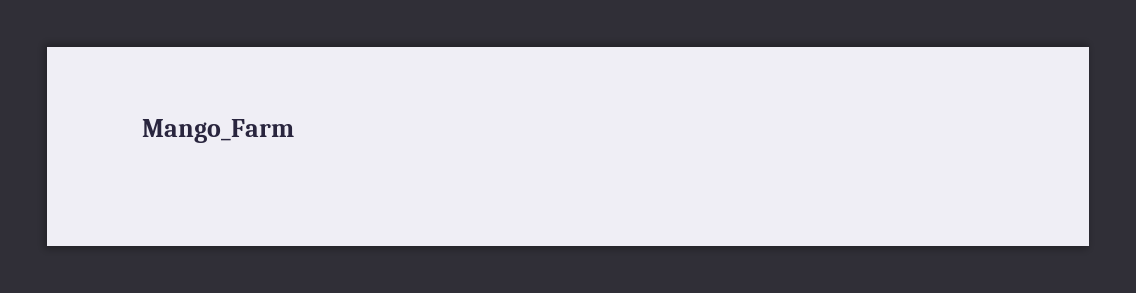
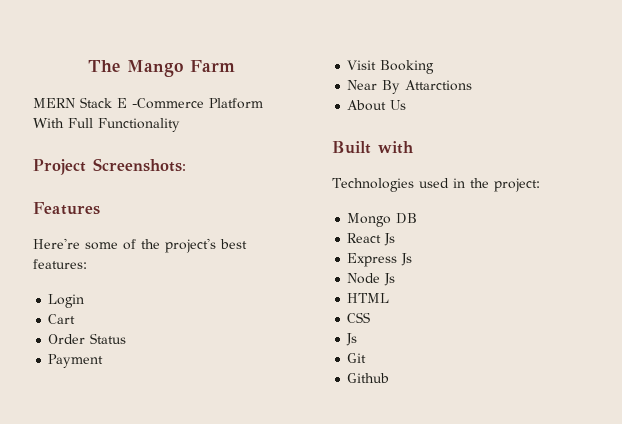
- Mango_Farm
+ The Mango Farm
+ MERN Stack E -Commerce Platform With Full Functionality
+ Project Screenshots:
+ Features
+ Here're some of the project's best features:
+ Login
+ Cart
+ Order Status
+ Payment
+ Visit Booking
+ Near By Attarctions
+ About Us
+ Built with
+ Technologies used in the project:
+ Mongo DB
+ React Js
+ Express Js
+ Node Js
+ HTML
+ CSS
+ Js
+ Git
+ Github

